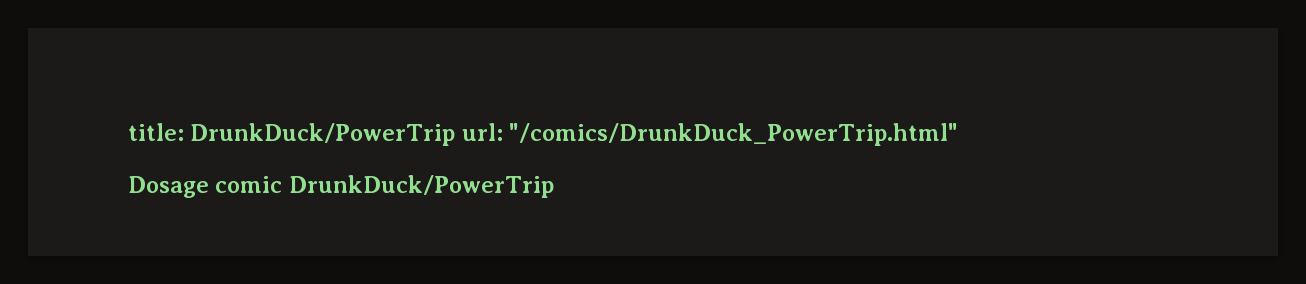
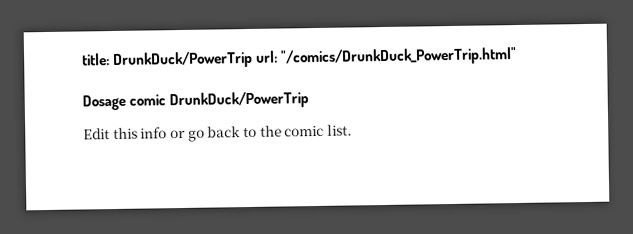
+ Edit this info or go back to the comic list.

